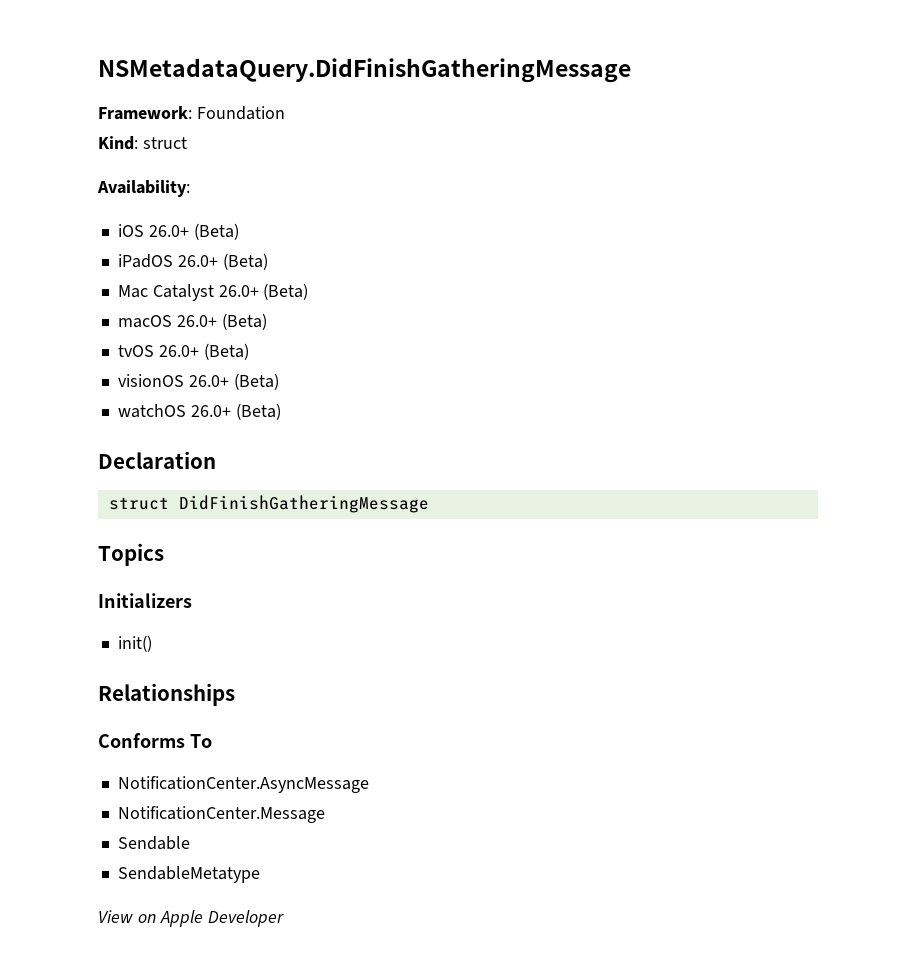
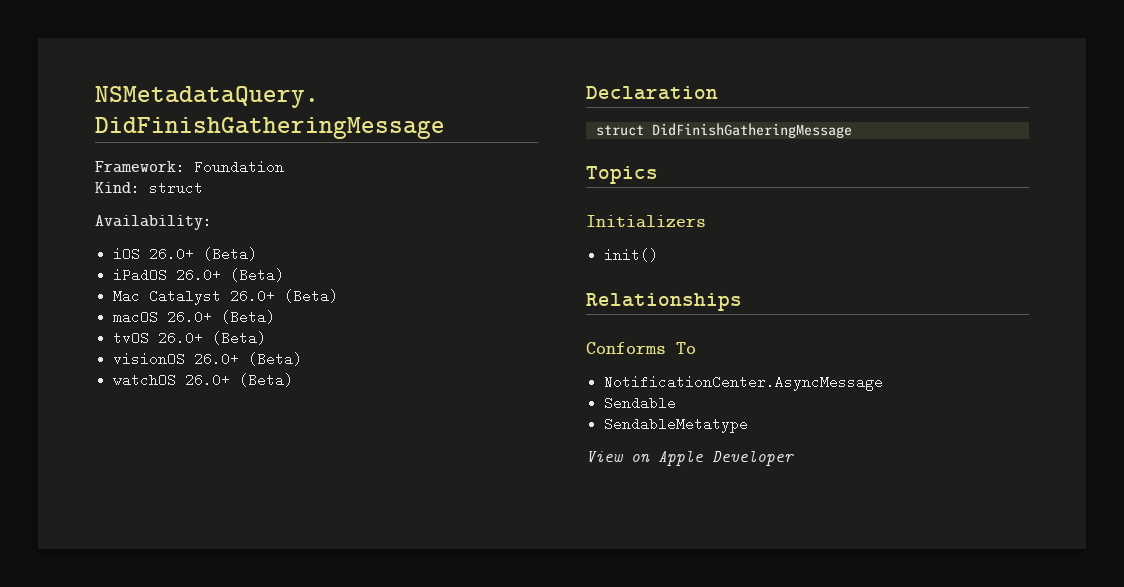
- NotificationCenter.Message

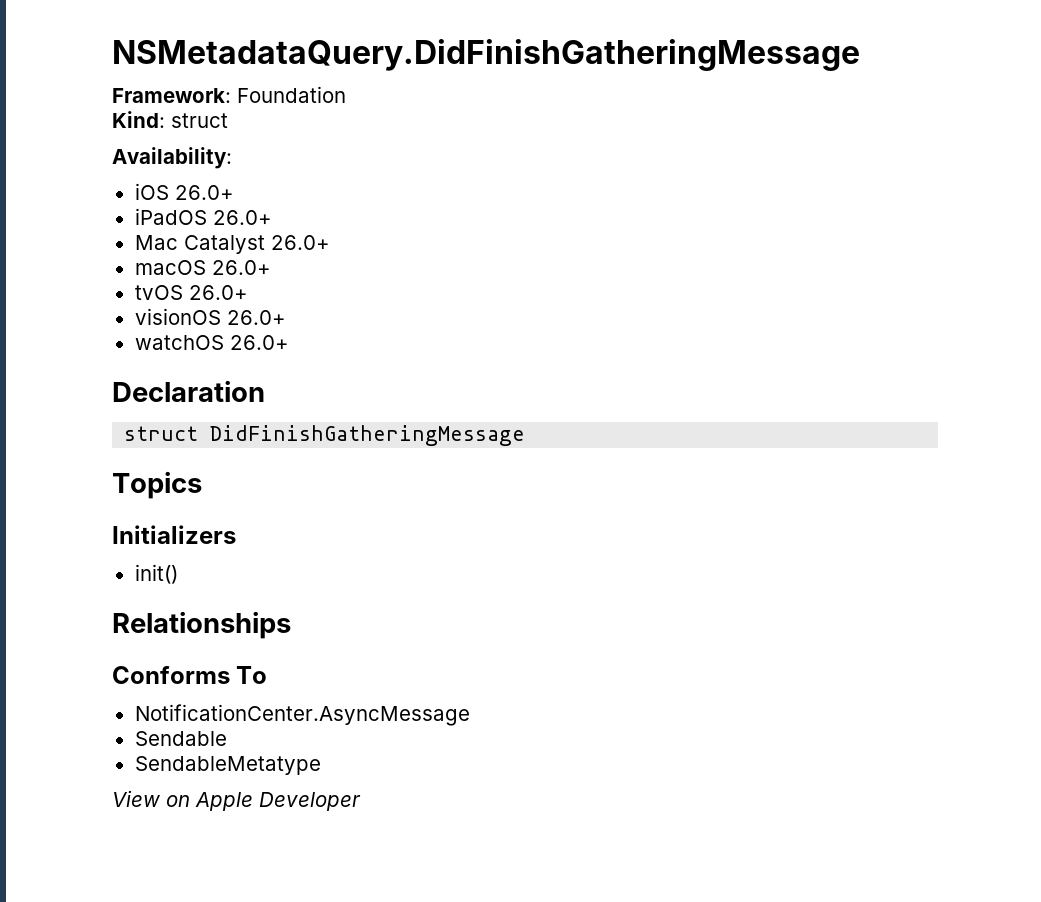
- iOS 26.0+ (Beta)
+ iOS 26.0+
- iPadOS 26.0+ (Beta)
+ iPadOS 26.0+
- Mac Catalyst 26.0+ (Beta)
+ Mac Catalyst 26.0+
- macOS 26.0+ (Beta)
+ macOS 26.0+
- tvOS 26.0+ (Beta)
+ tvOS 26.0+
- visionOS 26.0+ (Beta)
+ visionOS 26.0+
- watchOS 26.0+ (Beta)
+ watchOS 26.0+

